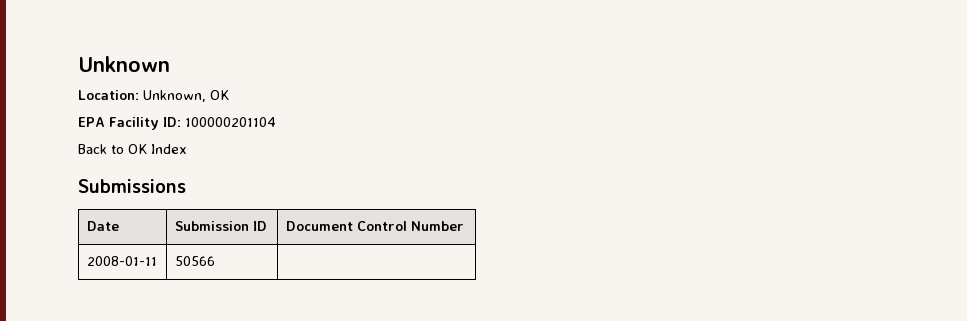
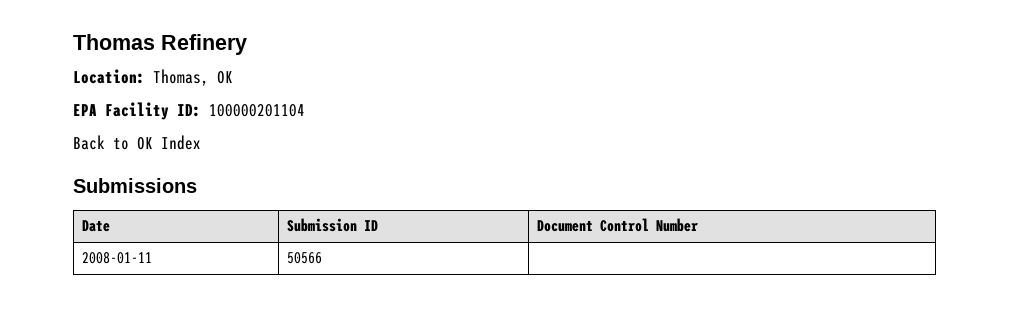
- Unknown
+ Thomas Refinery
- Location: Unknown, OK
+ Location: Thomas, OK

